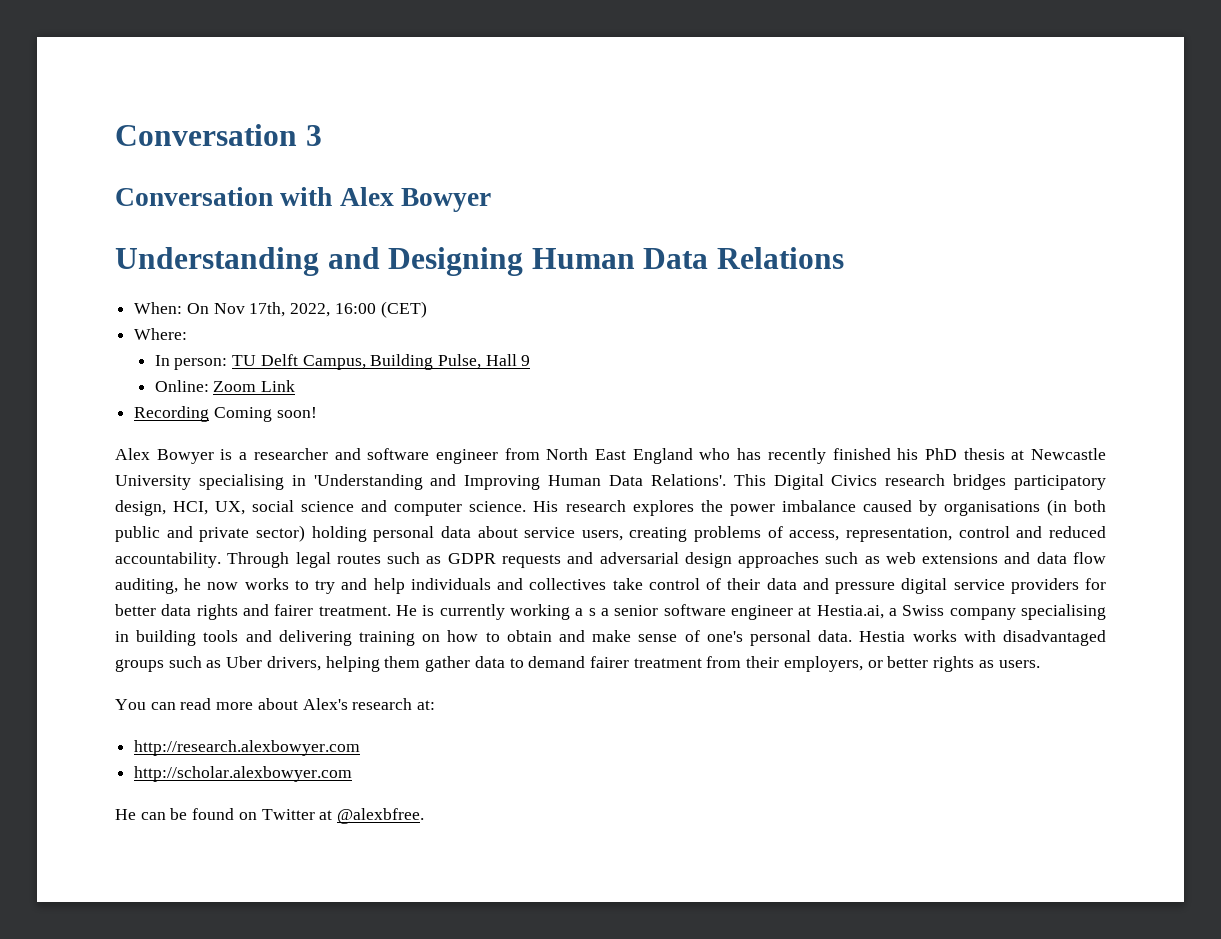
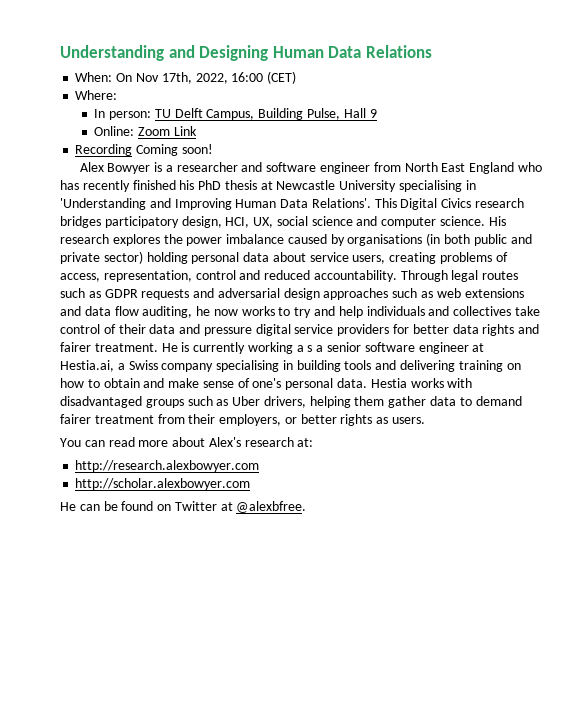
- Conversation 3
- Conversation with Alex Bowyer

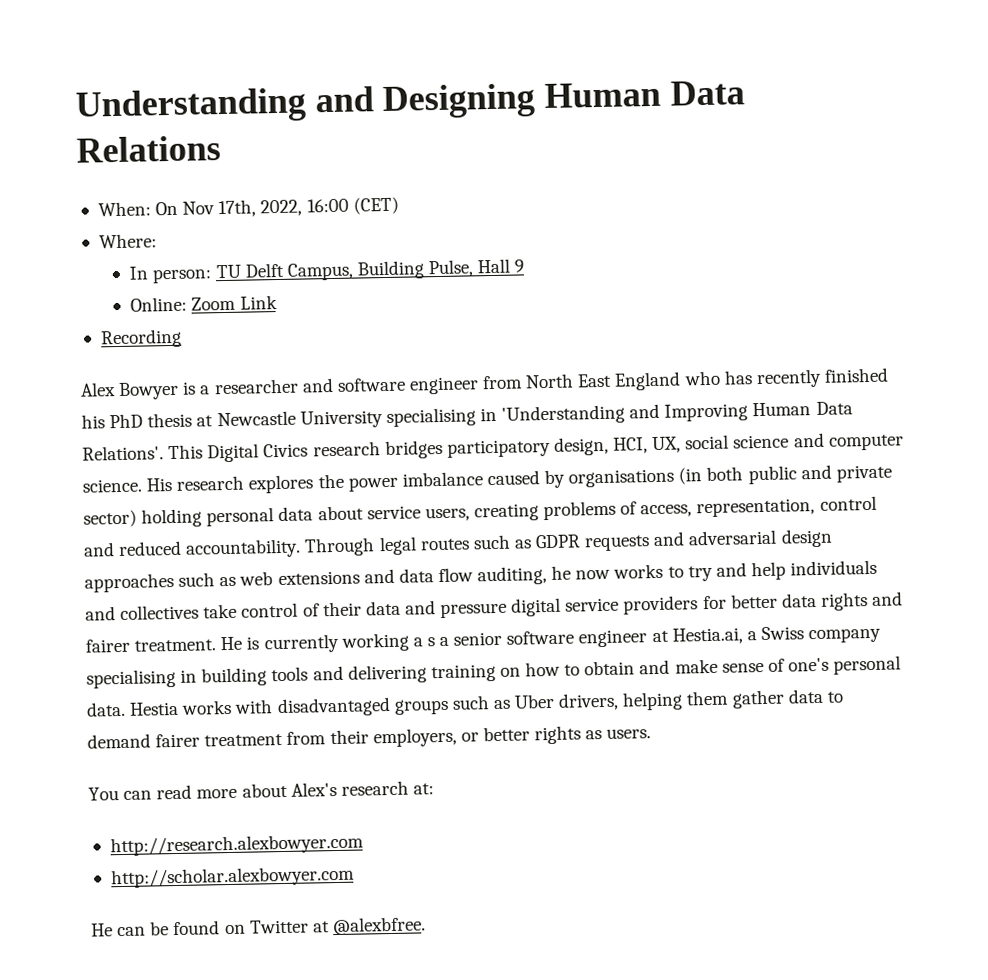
- Recording Coming soon!
+ Recording

